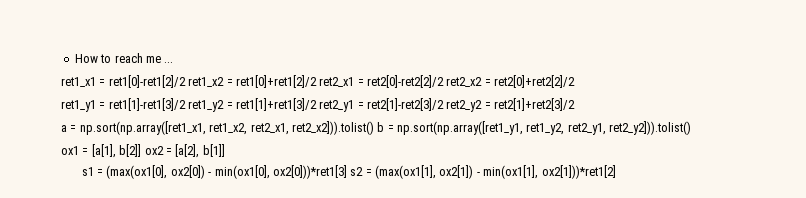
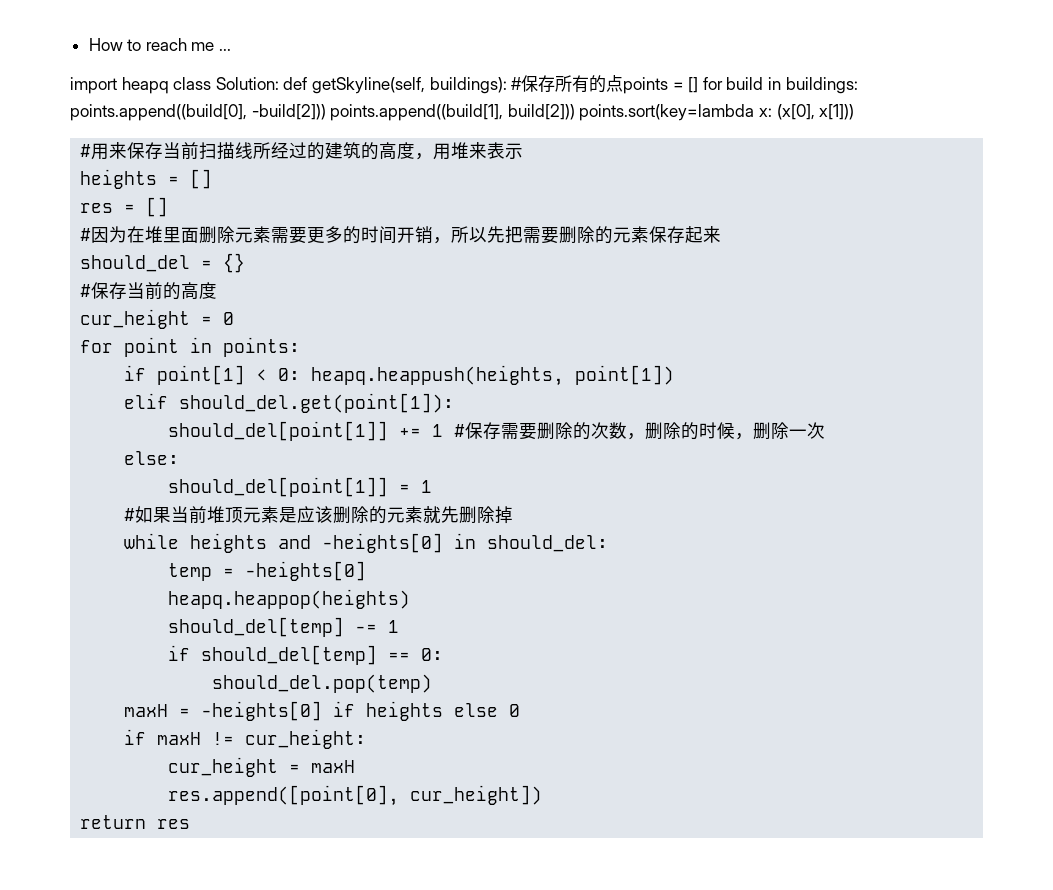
- ret1_x1 = ret1[0]-ret1[2]/2 ret1_x2 = ret1[0]+ret1[2]/2 ret2_x1 = ret2[0]-ret2[2]/2 ret2_x2 = ret2[0]+ret2[2]/2
- ret1_y1 = ret1[1]-ret1[3]/2 ret1_y2 = ret1[1]+ret1[3]/2 ret2_y1 = ret2[1]-ret2[3]/2 ret2_y2 = ret2[1]+ret2[3]/2
- a = np.sort(np.array([ret1_x1, ret1_x2, ret2_x1, ret2_x2])).tolist() b = np.sort(np.array([ret1_y1, ret1_y2, ret2_y1, ret2_y2])).tolist()
- ox1 = [a[1], b[2]] ox2 = [a[2], b[1]]
- s1 = (max(ox1[0], ox2[0]) - min(ox1[0], ox2[0]))*ret1[3] s2 = (max(ox1[1], ox2[1]) - min(ox1[1], ox2[1]))*ret1[2]
+ import heapq class Solution: def getSkyline(self, buildings): #保存所有的点points = [] for build in buildings: points.append((build[0], -build[2])) points.append((build[1], build[2])) points.sort(key=lambda x: (x[0], x[1]))
+ #用来保存当前扫描线所经过的建筑的高度，用堆来表示
+ heights = []
+ res = []
+ #因为在堆里面删除元素需要更多的时间开销，所以先把需要删除的元素保存起来
+ should_del = {}
+ #保存当前的高度
+ cur_height = 0
+ for point in points:
+ if point[1] < 0: heapq.heappush(heights, point[1])
+ elif should_del.get(point[1]):
+ should_del[point[1]] += 1 #保存需要删除的次数，删除的时候，删除一次
+ else:
+ should_del[point[1]] = 1
+ #如果当前堆顶元素是应该删除的元素就先删除掉
+ while heights and -heights[0] in should_del:
+ temp = -heights[0]
+ heapq.heappop(heights)
+ should_del[temp] -= 1
+ if should_del[temp] == 0:
+ should_del.pop(temp)
+ maxH = -heights[0] if heights else 0
+ if maxH != cur_height:
+ cur_height = maxH
+ res.append([point[0], cur_height])
+ return res

